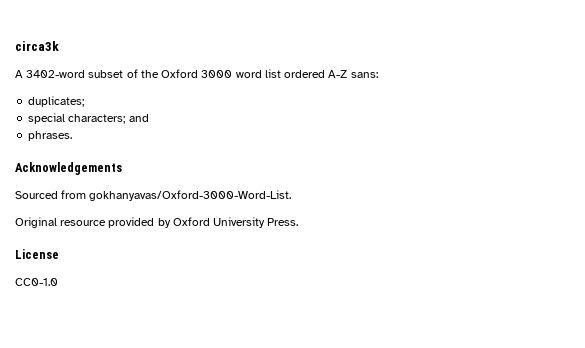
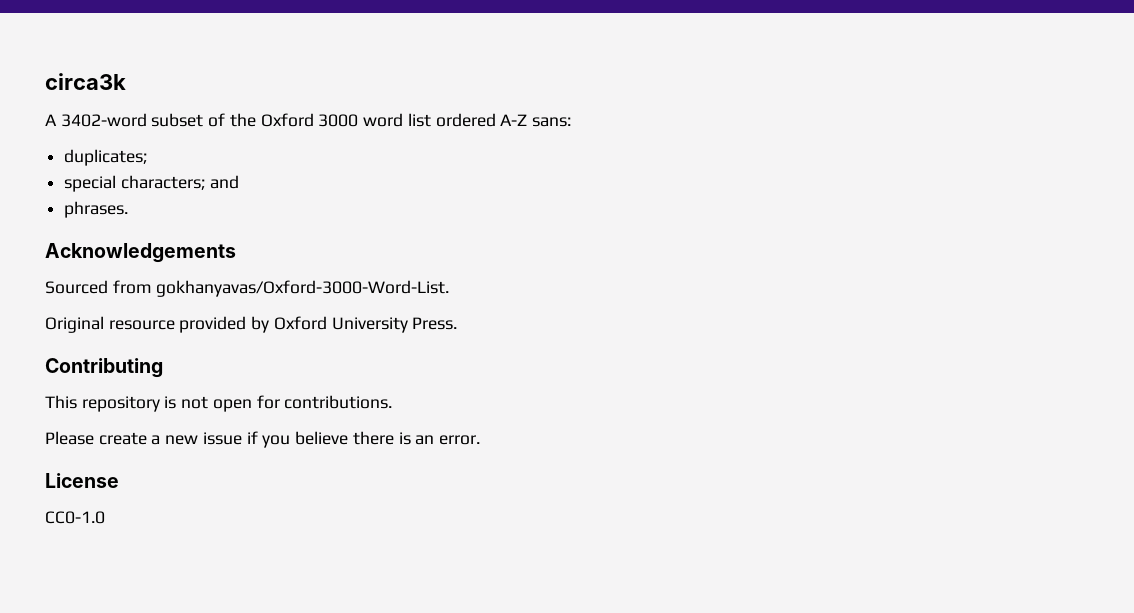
+ Contributing
+ This repository is not open for contributions.
+ Please create a new issue if you believe there is an error.

